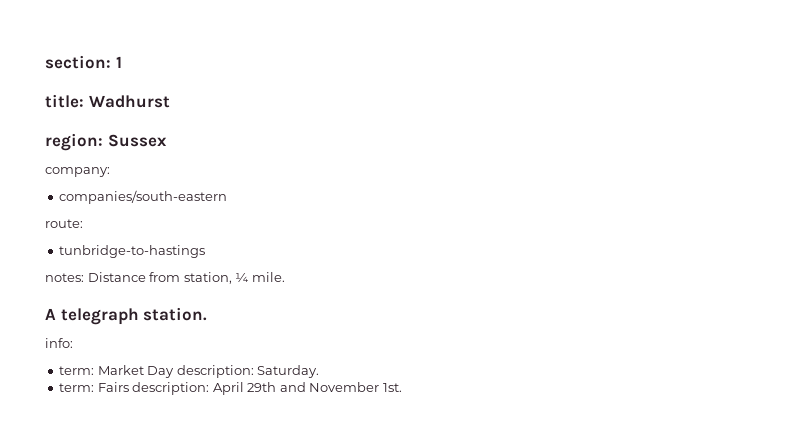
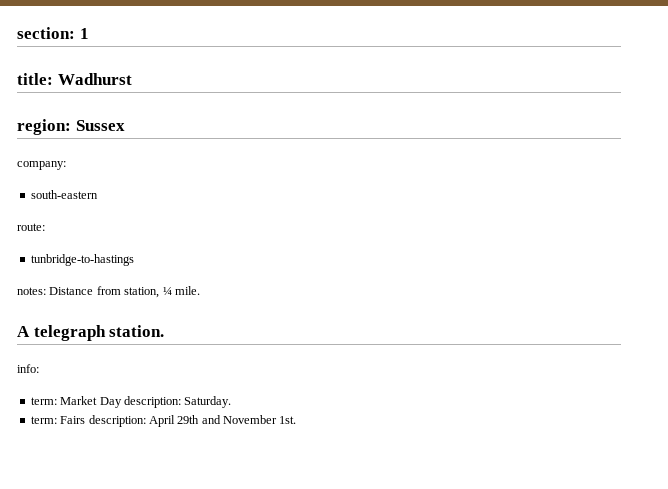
- companies/south-eastern
+ south-eastern

